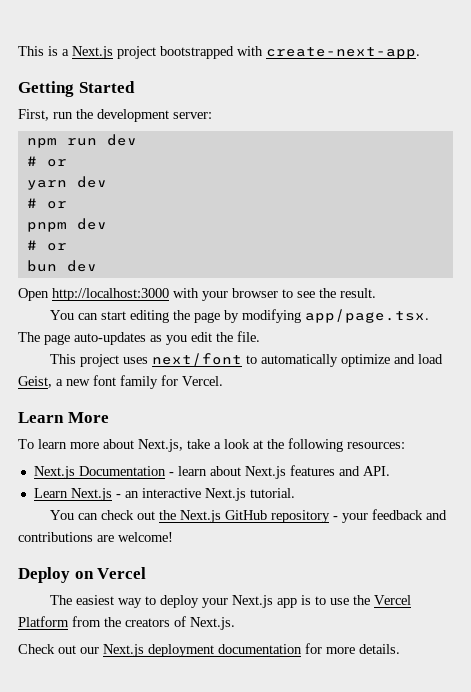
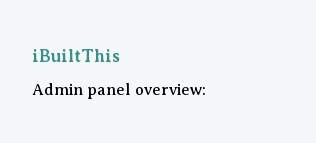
- This is a Next.js project bootstrapped with create-next-app.
- Getting Started
- First, run the development server:
- npm run dev
- # or
- yarn dev
- # or
- pnpm dev
- # or
- bun dev
- Open http://localhost:3000 with your browser to see the result.
- You can start editing the page by modifying app/page.tsx. The page auto-updates as you edit the file.
- This project uses next/font to automatically optimize and load Geist, a new font family for Vercel.
- Learn More
- To learn more about Next.js, take a look at the following resources:
- Next.js Documentation - learn about Next.js features and API.
- Learn Next.js - an interactive Next.js tutorial.
- You can check out the Next.js GitHub repository - your feedback and contributions are welcome!
- Deploy on Vercel
- The easiest way to deploy your Next.js app is to use the Vercel Platform from the creators of Next.js.
- Check out our Next.js deployment documentation for more details.
+ iBuiltThis
+ Admin panel overview:

